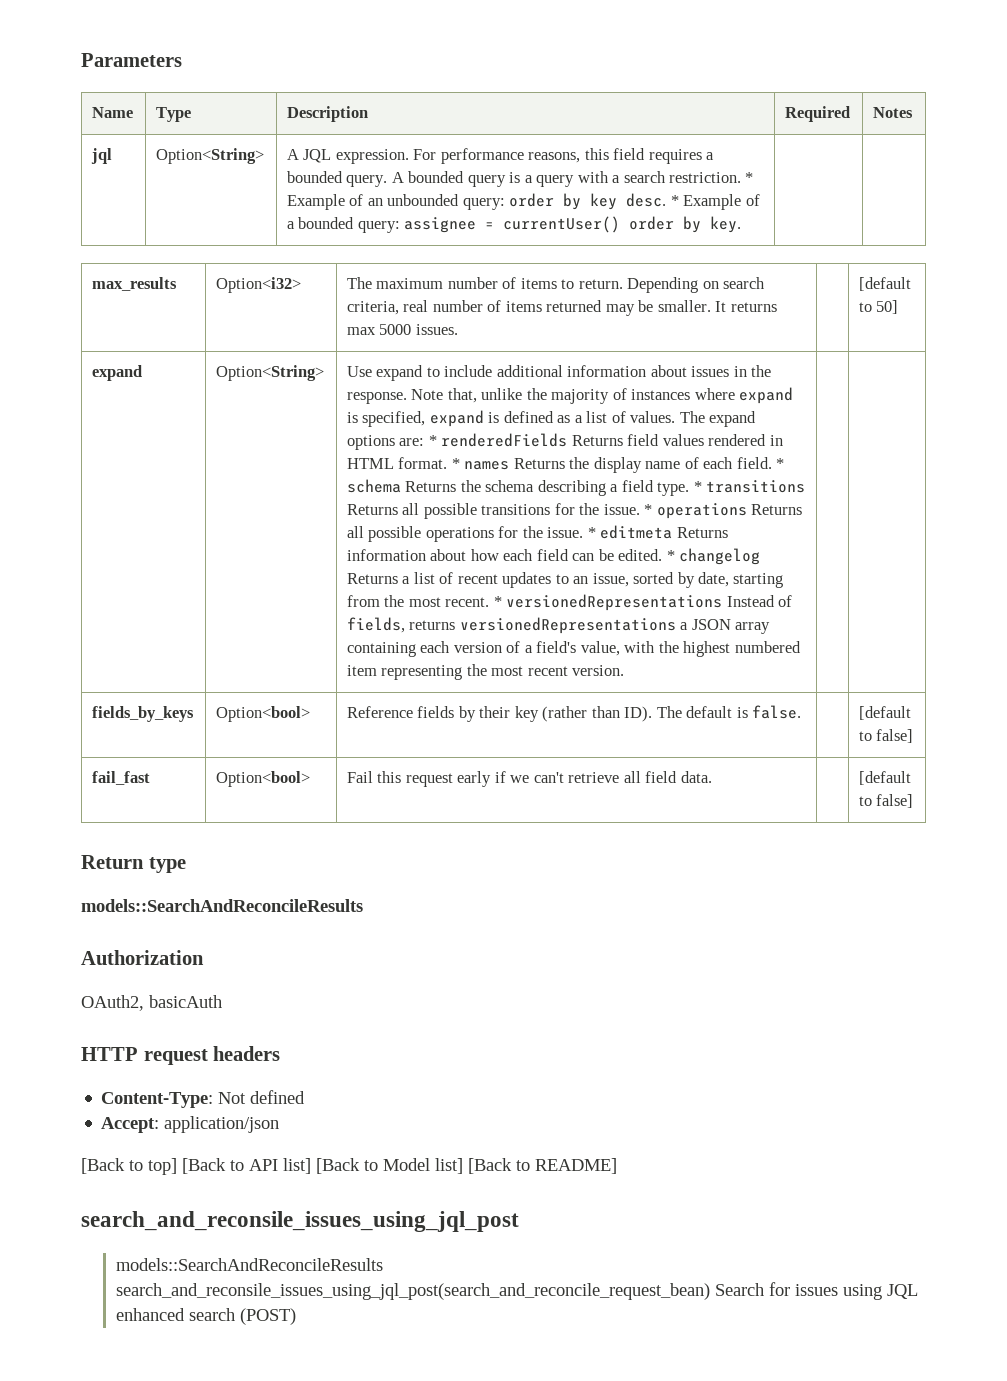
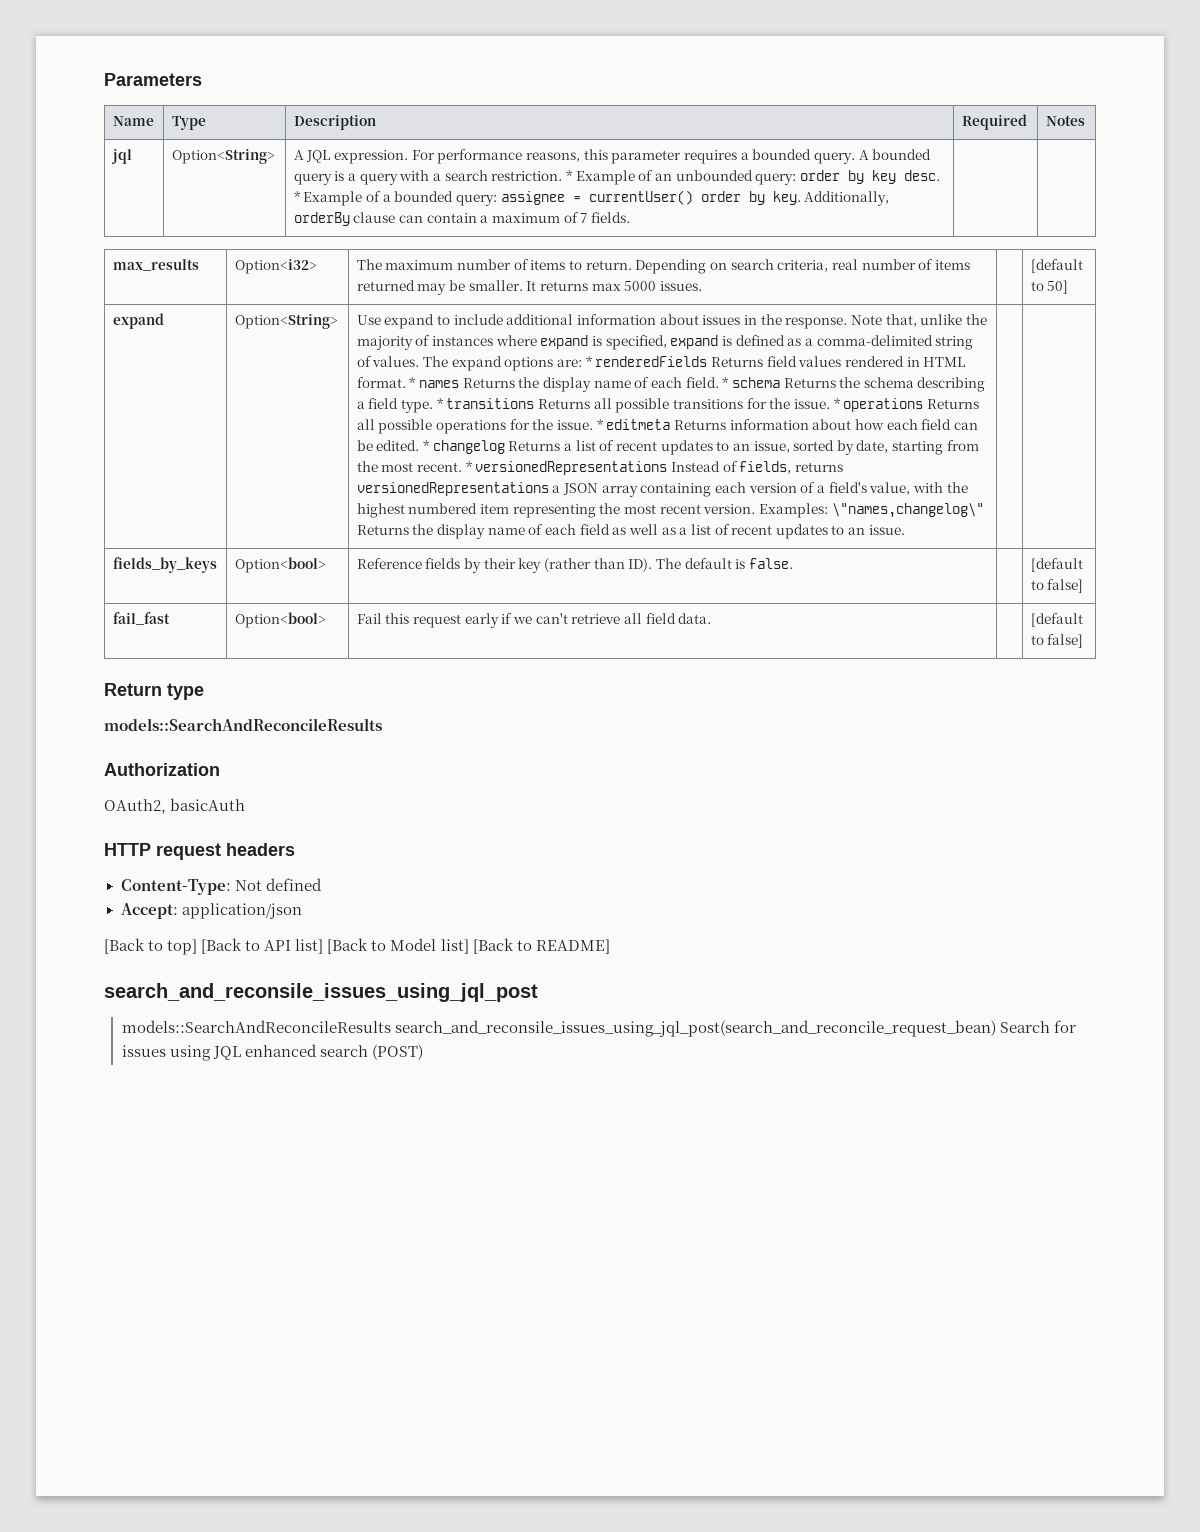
- For performance reasons, this field requires a bounded query.
+ For performance reasons, this parameter requires a bounded query.
+ Additionally, orderBy clause can contain a maximum of 7 fields.
- Note that, unlike the majority of instances where expand is specified, expand is defined as a list of values.
+ Note that, unlike the majority of instances where expand is specified, expand is defined as a comma-delimited string of values.
+ Examples: \"names,changelog\" Returns the display name of each field as well as a list of recent updates to an issue.

